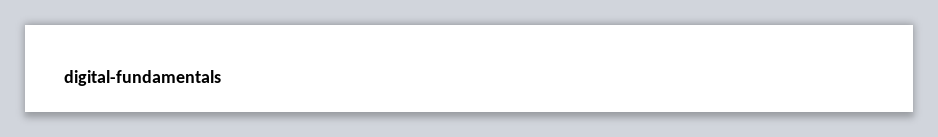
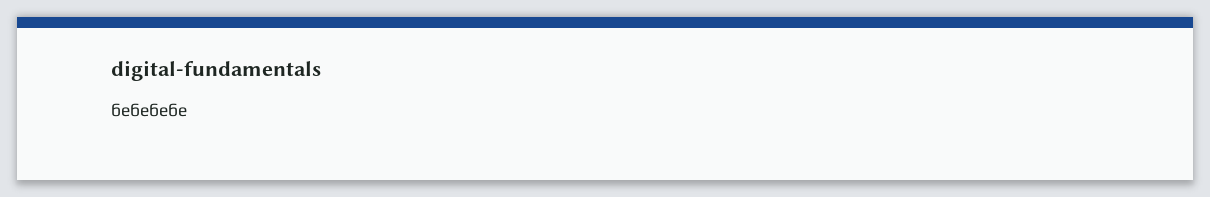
+ бебебебе

